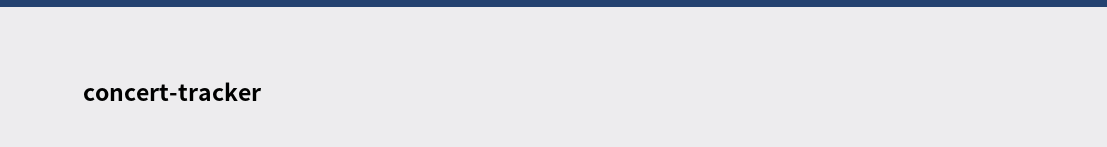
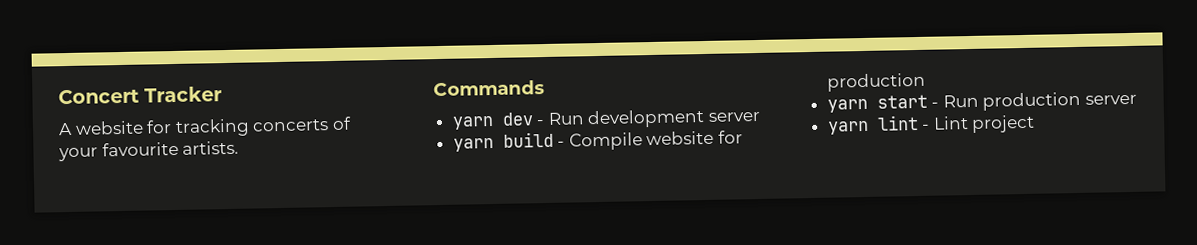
- concert-tracker
+ Concert Tracker
+ A website for tracking concerts of your favourite artists.
+ Commands
+ yarn dev - Run development server
+ yarn build - Compile website for production
+ yarn start - Run production server
+ yarn lint - Lint project

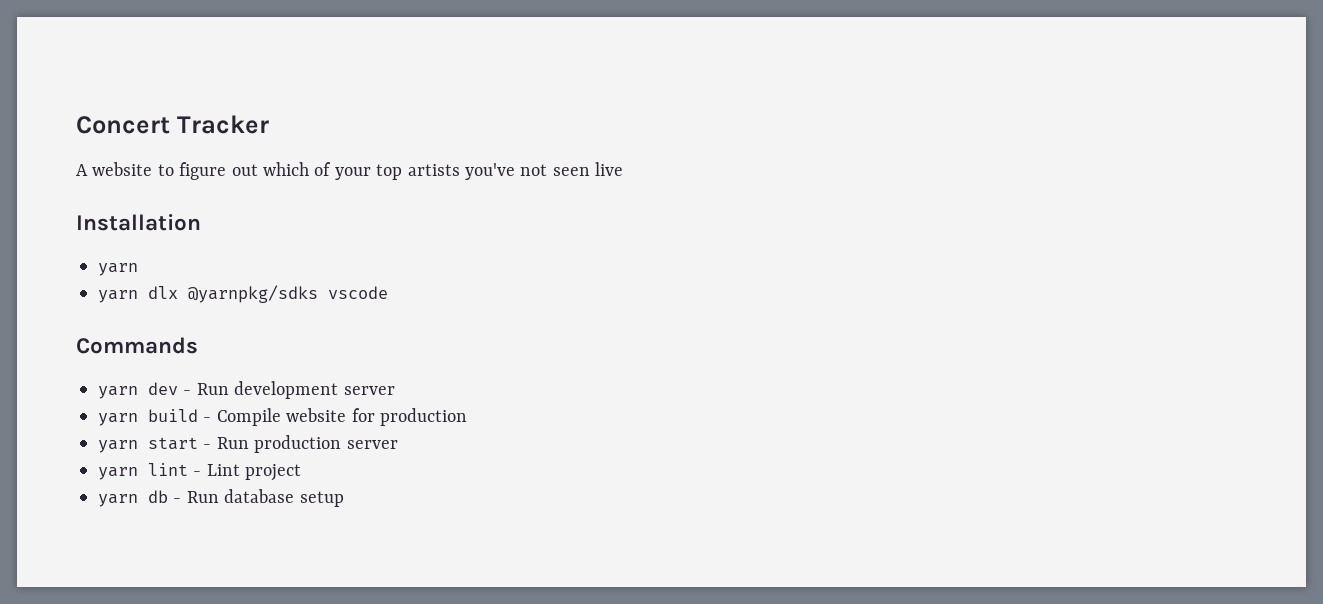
- A website for tracking concerts of your favourite artists.
+ A website to figure out which of your top artists you've not seen live
+ Installation
+ yarn
+ yarn dlx @yarnpkg/sdks vscode
+ yarn db - Run database setup

